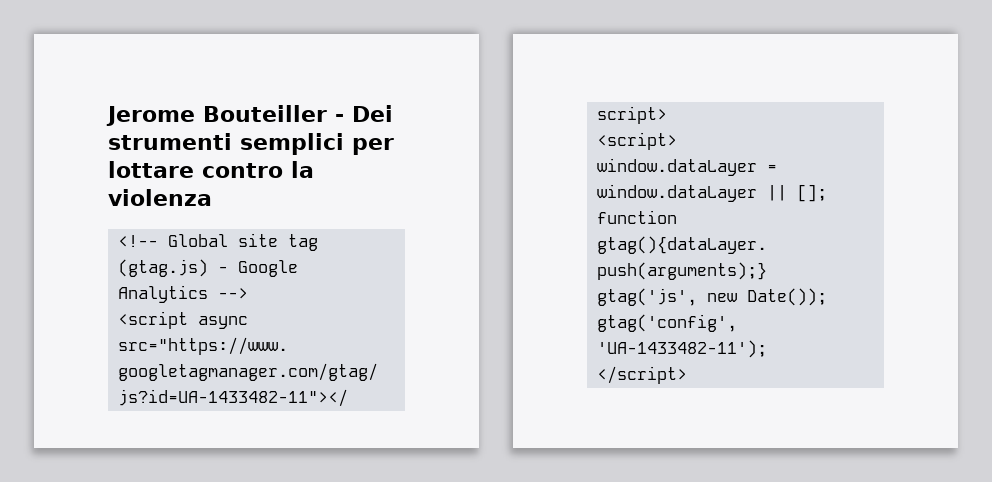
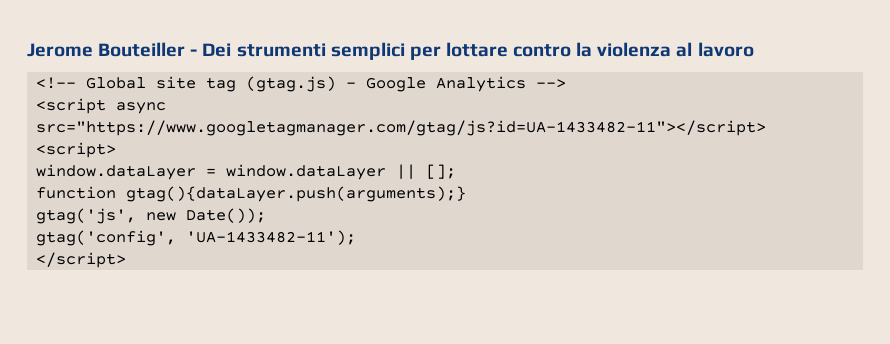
- Jerome Bouteiller - Dei strumenti semplici per lottare contro la violenza
+ Jerome Bouteiller - Dei strumenti semplici per lottare contro la violenza al lavoro

